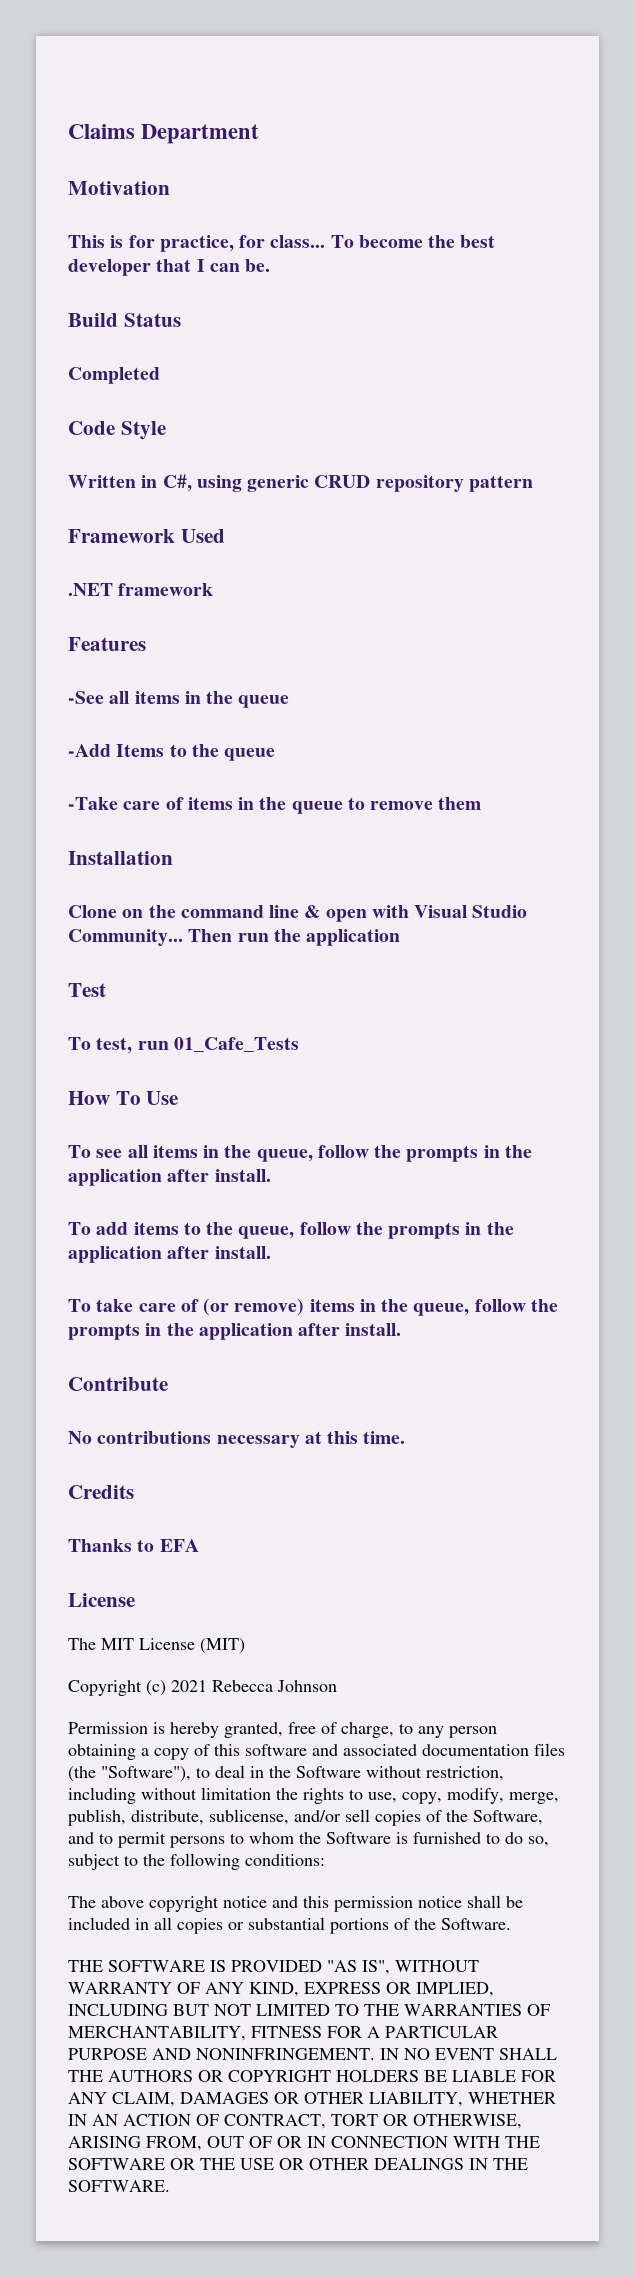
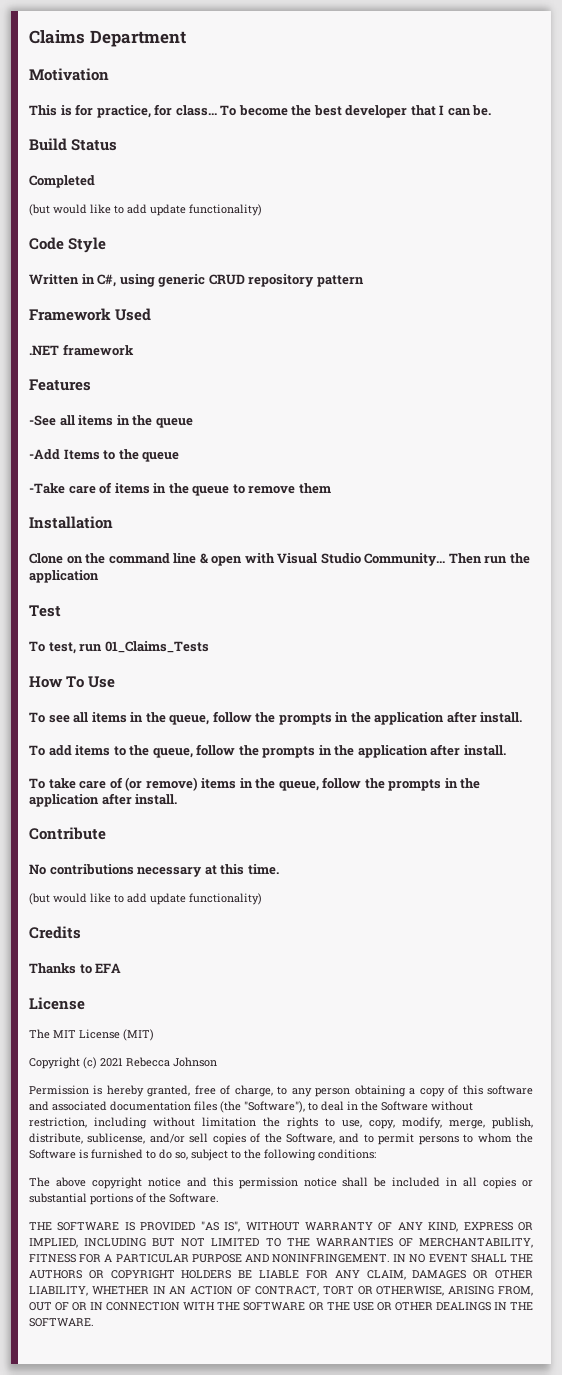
  Completed
+ (but would like to add update functionality)
- To test, run 01_Cafe_Tests
+ To test, run 01_Claims_Tests
  No contributions necessary at this time.
+ (but would like to add update functionality)

